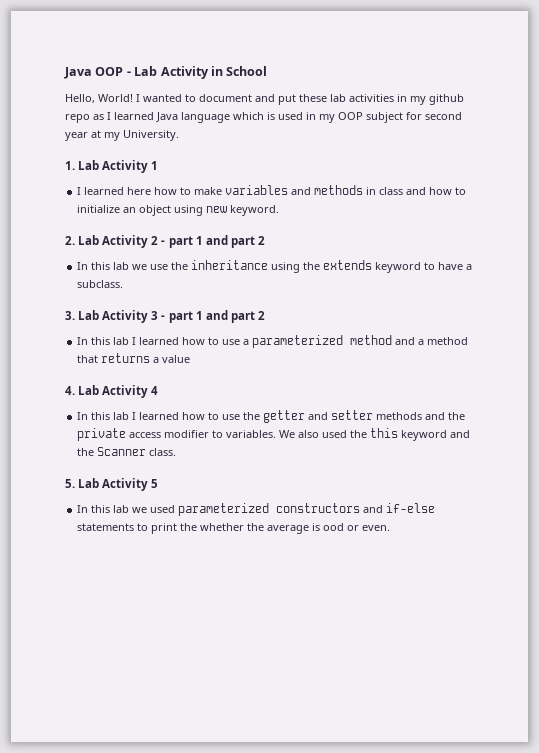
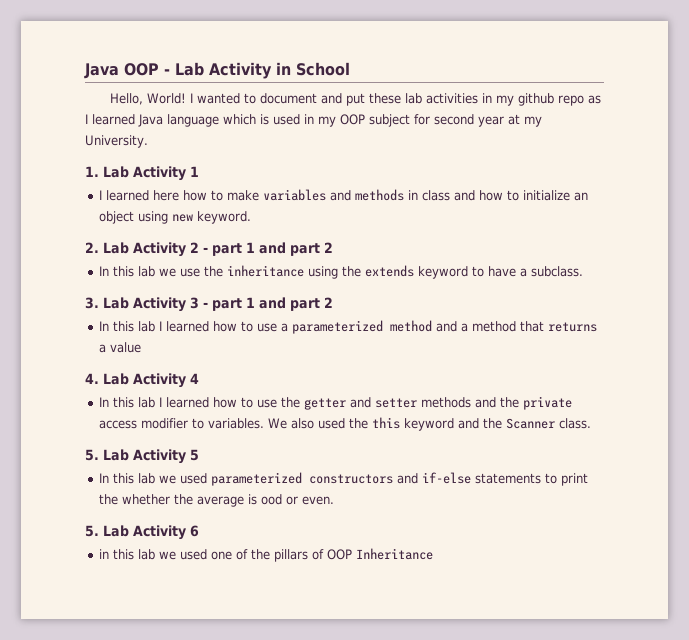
+ 5. Lab Activity 6
+ in this lab we used one of the pillars of OOP Inheritance

